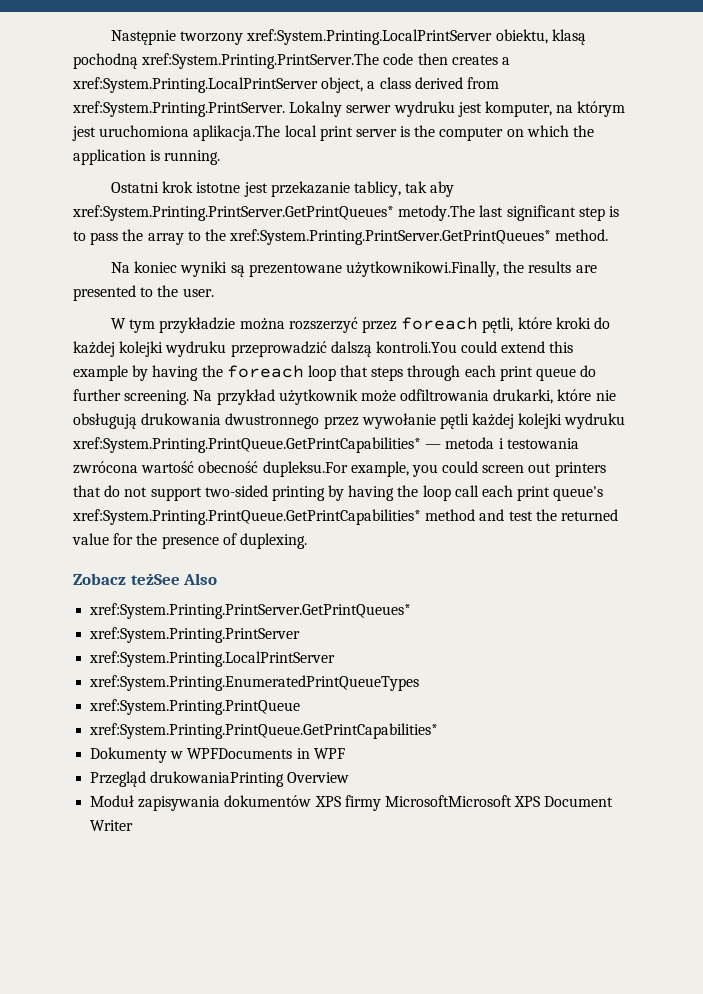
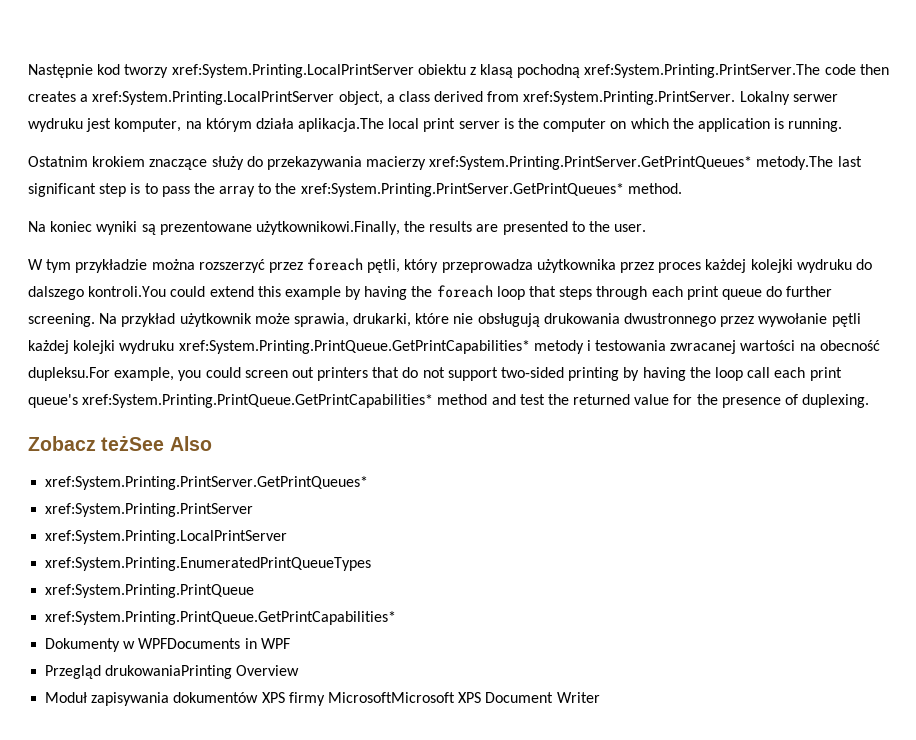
- Następnie tworzony xref:System.Printing.LocalPrintServer obiektu, klasą pochodną xref:System.Printing.PrintServer.The code then creates a xref:System.Printing.LocalPrintServer object, a class derived from xref:System.Printing.PrintServer. Lokalny serwer wydruku jest komputer, na którym jest uruchomiona aplikacja.The local print server is the computer on which the application is running.
+ Następnie kod tworzy xref:System.Printing.LocalPrintServer obiektu z klasą pochodną xref:System.Printing.PrintServer.The code then creates a xref:System.Printing.LocalPrintServer object, a class derived from xref:System.Printing.PrintServer. Lokalny serwer wydruku jest komputer, na którym działa aplikacja.The local print server is the computer on which the application is running.
- Ostatni krok istotne jest przekazanie tablicy, tak aby xref:System.Printing.PrintServer.GetPrintQueues* metody.The last significant step is to pass the array to the xref:System.Printing.PrintServer.GetPrintQueues* method.
+ Ostatnim krokiem znaczące służy do przekazywania macierzy xref:System.Printing.PrintServer.GetPrintQueues* metody.The last significant step is to pass the array to the xref:System.Printing.PrintServer.GetPrintQueues* method.
- W tym przykładzie można rozszerzyć przez foreach pętli, które kroki do każdej kolejki wydruku przeprowadzić dalszą kontroli.You could extend this example by having the foreach loop that steps through each print queue do further screening.
+ W tym przykładzie można rozszerzyć przez foreach pętli, który przeprowadza użytkownika przez proces każdej kolejki wydruku do dalszego kontroli.You could extend this example by having the foreach loop that steps through each print queue do further screening.
- Na przykład użytkownik może odfiltrowania drukarki, które nie obsługują drukowania dwustronnego przez wywołanie pętli każdej kolejki wydruku xref:System.Printing.PrintQueue.GetPrintCapabilities* — metoda i testowania zwrócona wartość obecność dupleksu.For example, you could screen out printers that do not support two-sided printing by having the loop call each print queue's xref:System.Printing.PrintQueue.GetPrintCapabilities* method and test the returned value for the presence of duplexing.
+ Na przykład użytkownik może sprawia, drukarki, które nie obsługują drukowania dwustronnego przez wywołanie pętli każdej kolejki wydruku xref:System.Printing.PrintQueue.GetPrintCapabilities* metody i testowania zwracanej wartości na obecność dupleksu.For example, you could screen out printers that do not support two-sided printing by having the loop call each print queue's xref:System.Printing.PrintQueue.GetPrintCapabilities* method and test the returned value for the presence of duplexing.

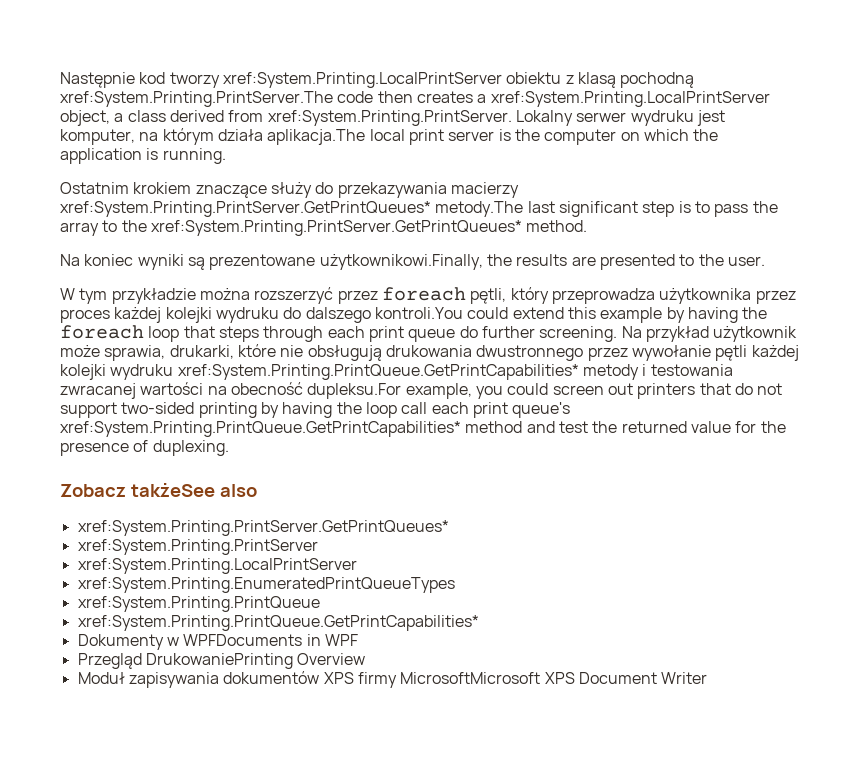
- Zobacz teżSee Also
+ Zobacz takżeSee also
- Przegląd drukowaniaPrinting Overview
+ Przegląd DrukowaniePrinting Overview

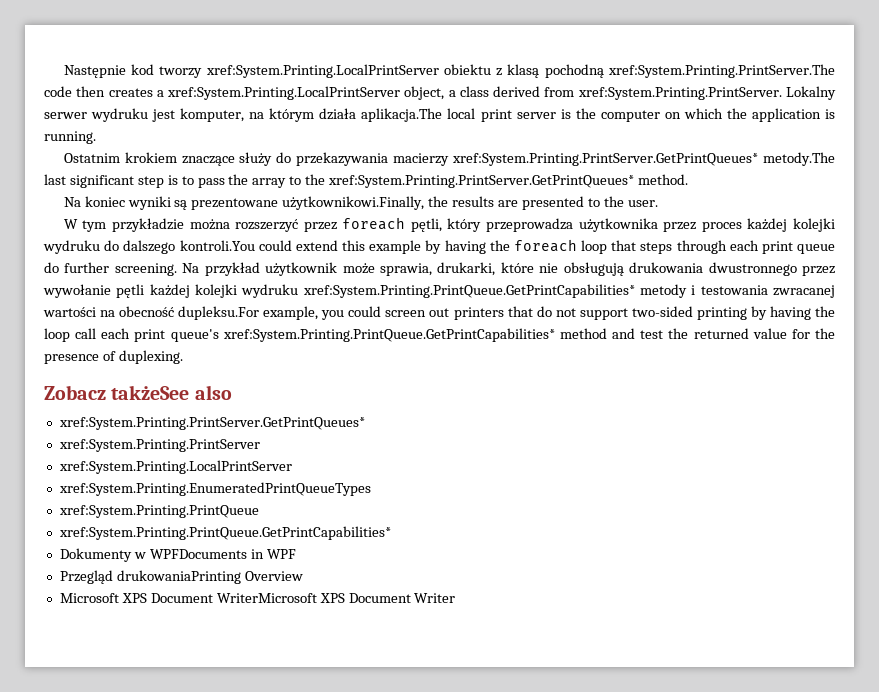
- Przegląd DrukowaniePrinting Overview
+ Przegląd drukowaniaPrinting Overview
- Moduł zapisywania dokumentów XPS firmy MicrosoftMicrosoft XPS Document Writer
+ Microsoft XPS Document WriterMicrosoft XPS Document Writer

